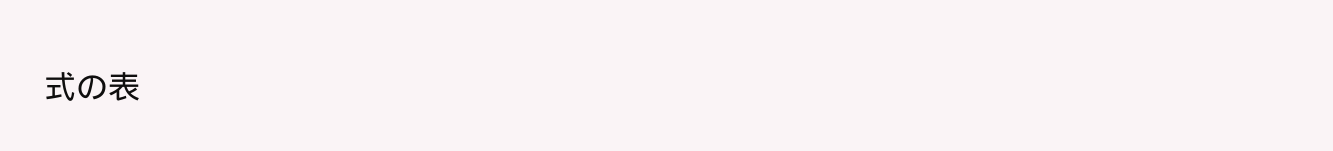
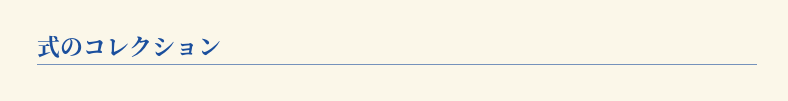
- 式の表
+ 式のコレクション

